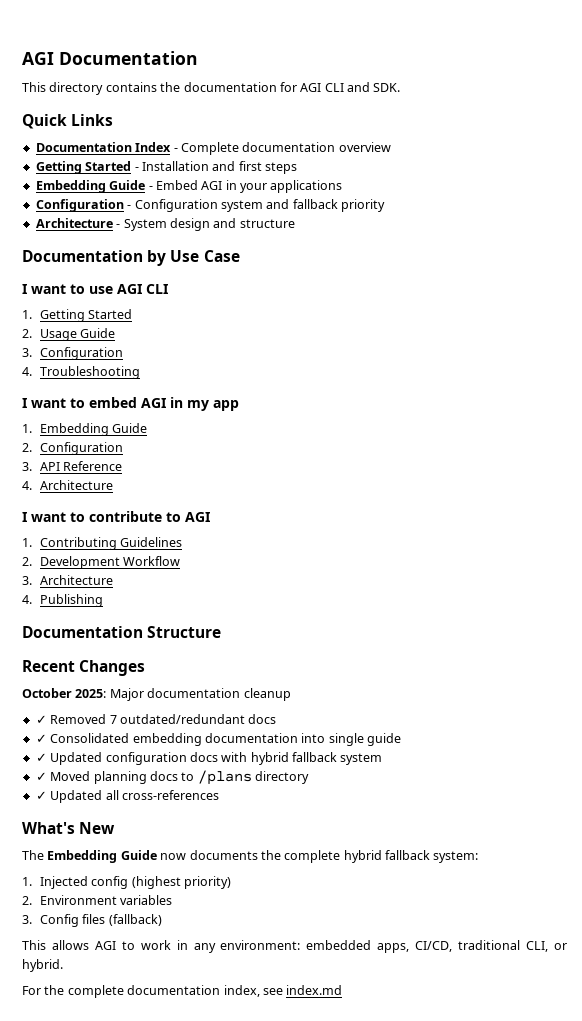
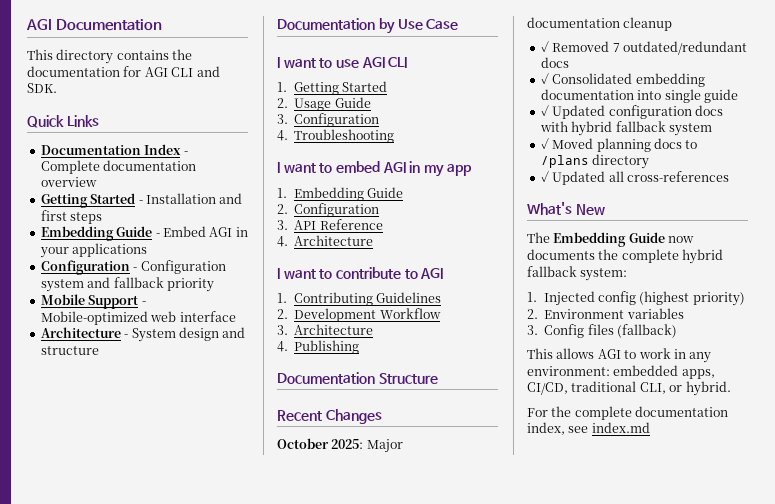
+ Mobile Support - Mobile-optimized web interface

